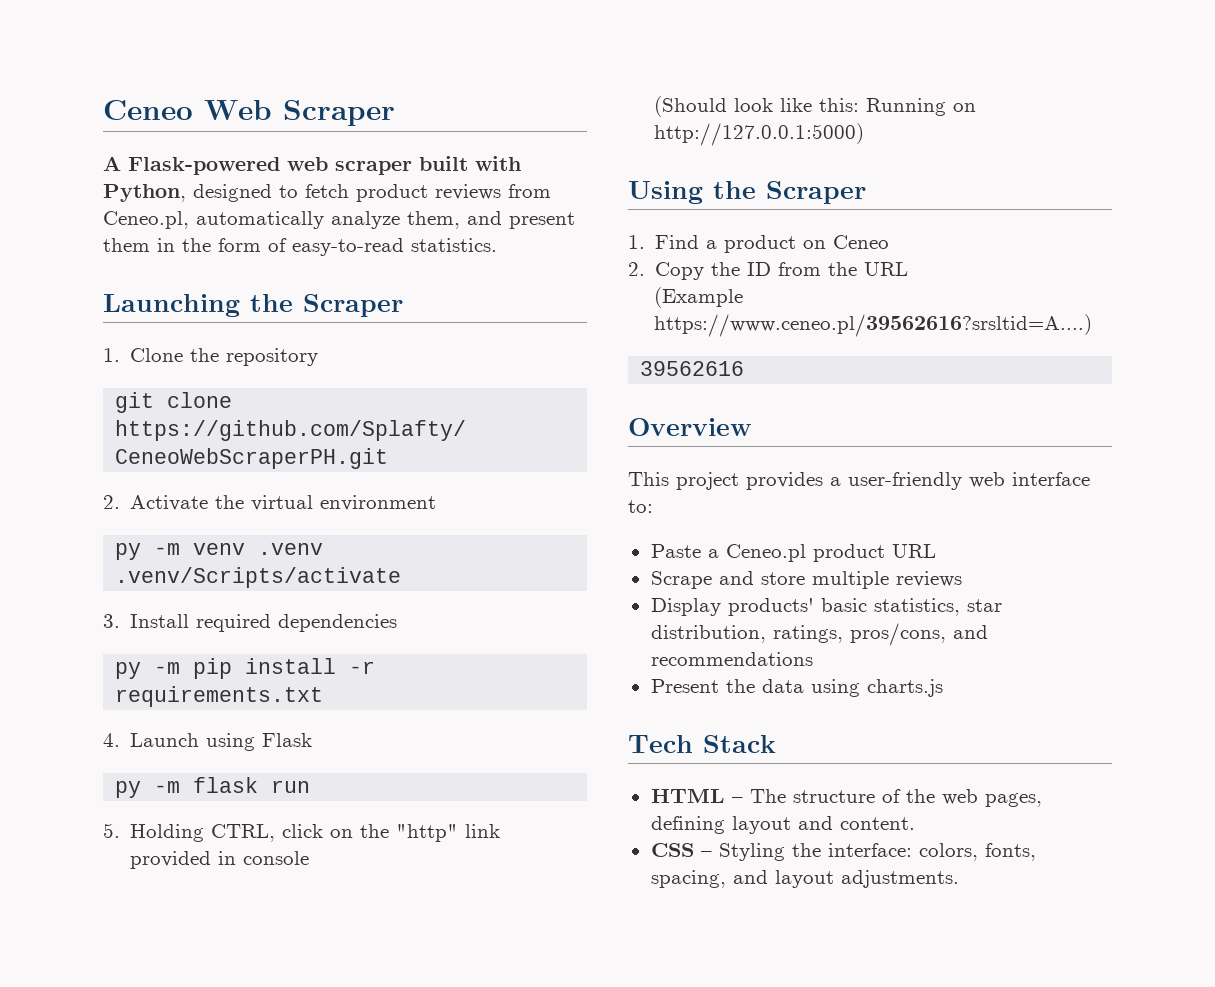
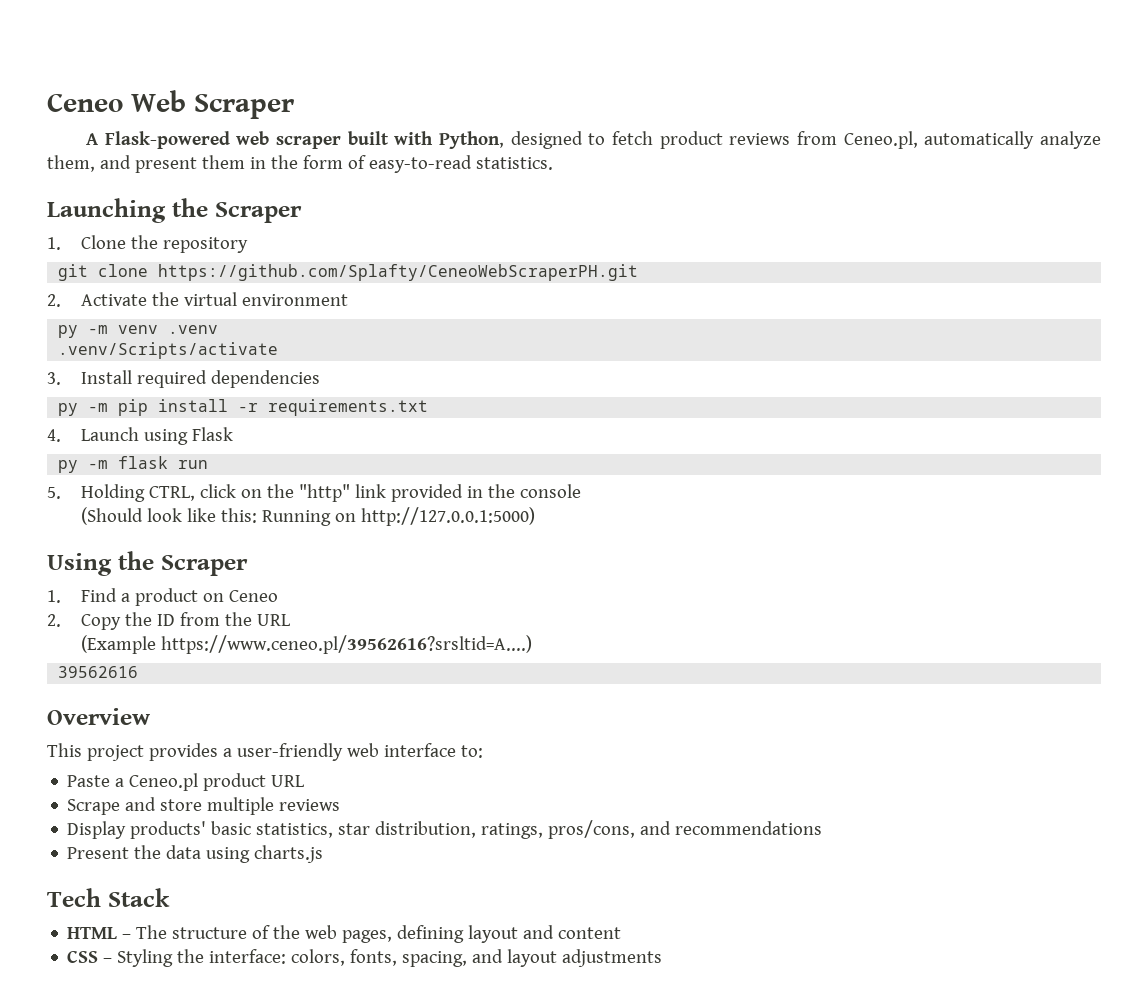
- 5. Holding CTRL, click on the "http" link provided in console
+ 5. Holding CTRL, click on the "http" link provided in the console
- HTML – The structure of the web pages, defining layout and content.
+ HTML – The structure of the web pages, defining layout and content
- CSS – Styling the interface: colors, fonts, spacing, and layout adjustments.
+ CSS – Styling the interface: colors, fonts, spacing, and layout adjustments

